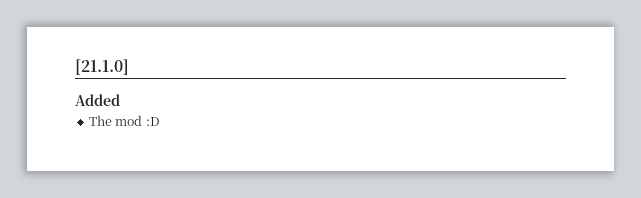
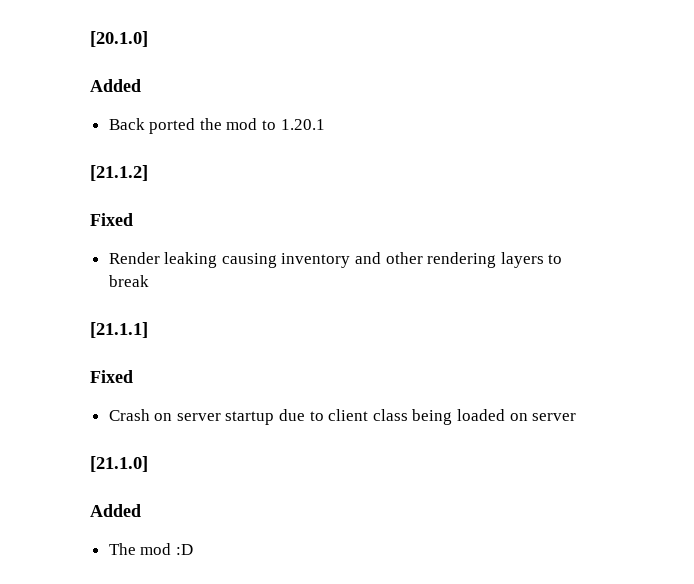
+ [20.1.0]
+ Added
+ Back ported the mod to 1.20.1
+ [21.1.2]
+ Fixed
+ Render leaking causing inventory and other rendering layers to break
+ [21.1.1]
+ Fixed
+ Crash on server startup due to client class being loaded on server

